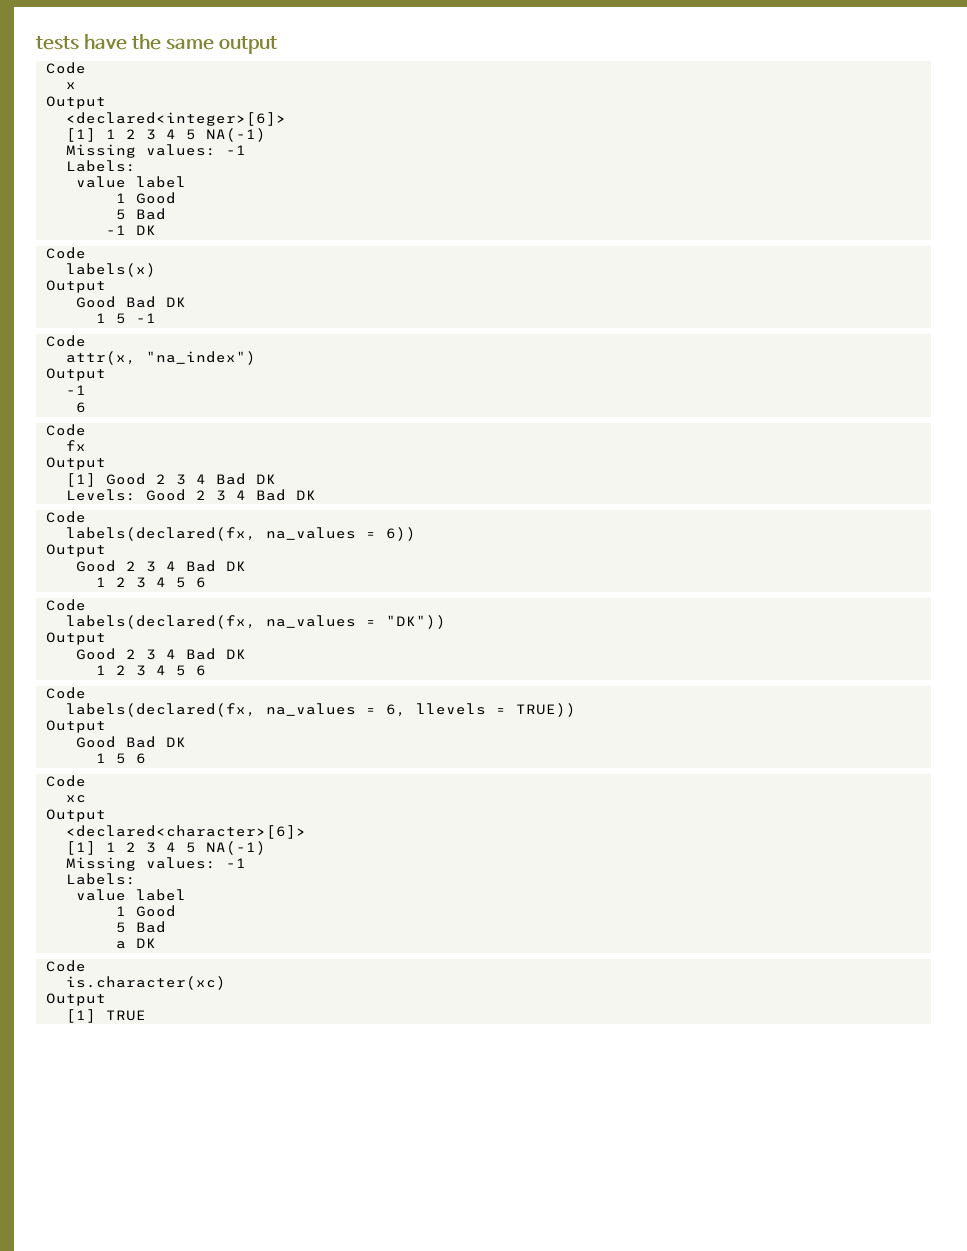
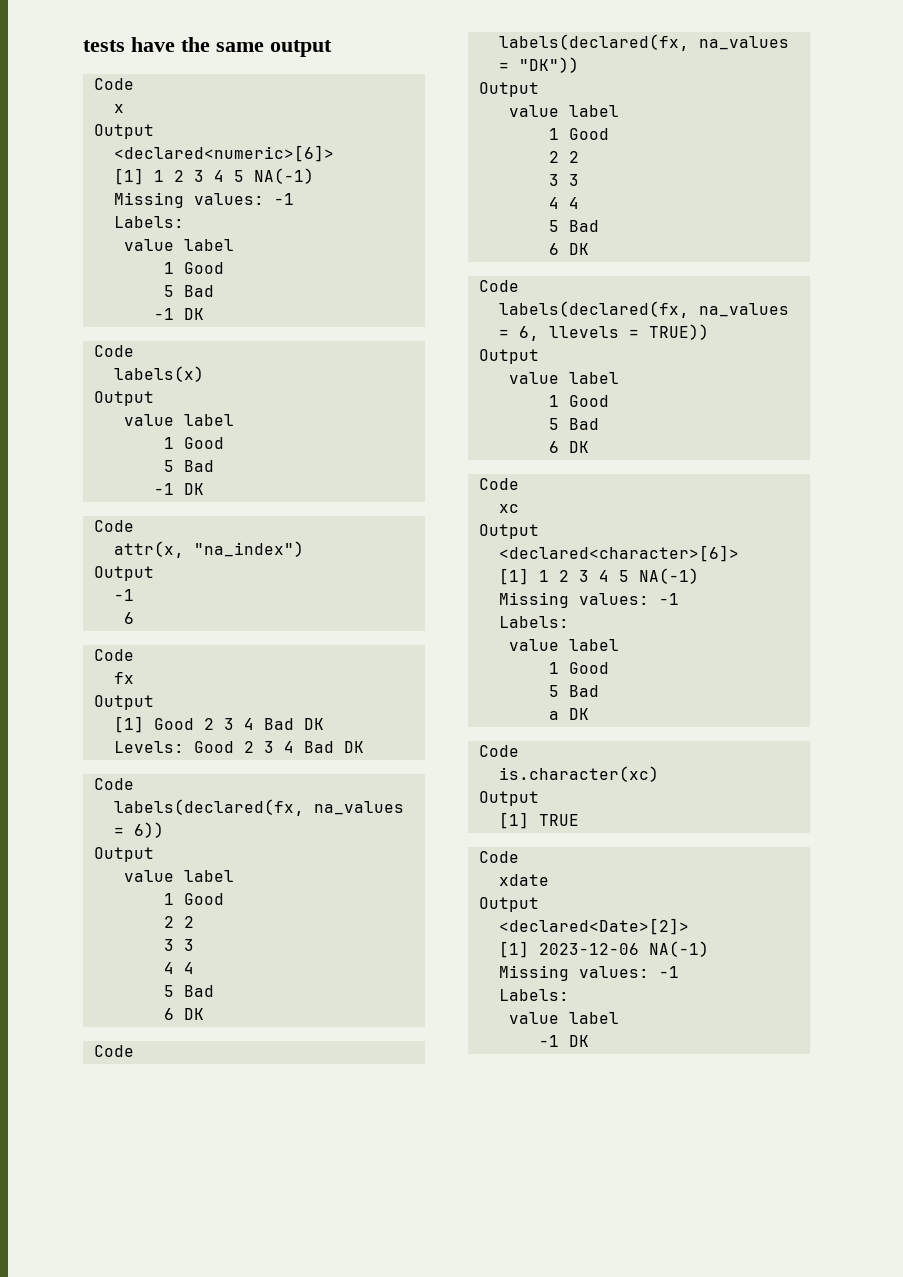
- <declared<integer>[6]>
+ <declared<numeric>[6]>
  labels(x)
  Output
- Good Bad DK
- 1 5 -1
+ value label
+ 1 Good
+ 5 Bad
+ -1 DK
  labels(declared(fx, na_values = 6))
  Output
- Good 2 3 4 Bad DK
- 1 2 3 4 5 6
+ value label
+ 1 Good
+ 2 2
+ 3 3
+ 4 4
+ 5 Bad
+ 6 DK
  labels(declared(fx, na_values = "DK"))
  Output
- Good 2 3 4 Bad DK
- 1 2 3 4 5 6
+ value label
+ 1 Good
+ 2 2
+ 3 3
+ 4 4
+ 5 Bad
+ 6 DK
  labels(declared(fx, na_values = 6, llevels = TRUE))
  Output
- Good Bad DK
- 1 5 6
+ value label
+ 1 Good
+ 5 Bad
+ 6 DK
  [1] TRUE
+ Code
+ xdate
+ Output
+ <declared<Date>[2]>
+ [1] 2023-12-06 NA(-1)
+ Missing values: -1
+ Labels:
+ value label
+ -1 DK

